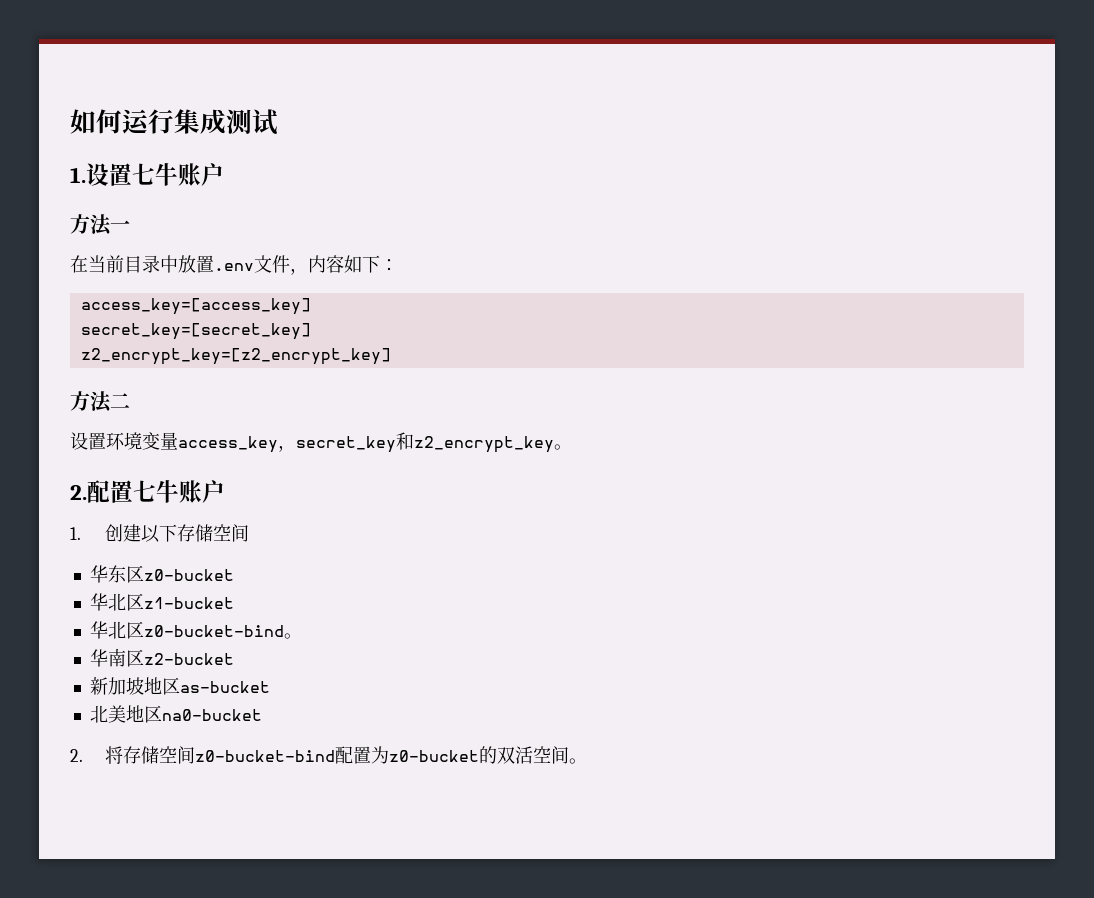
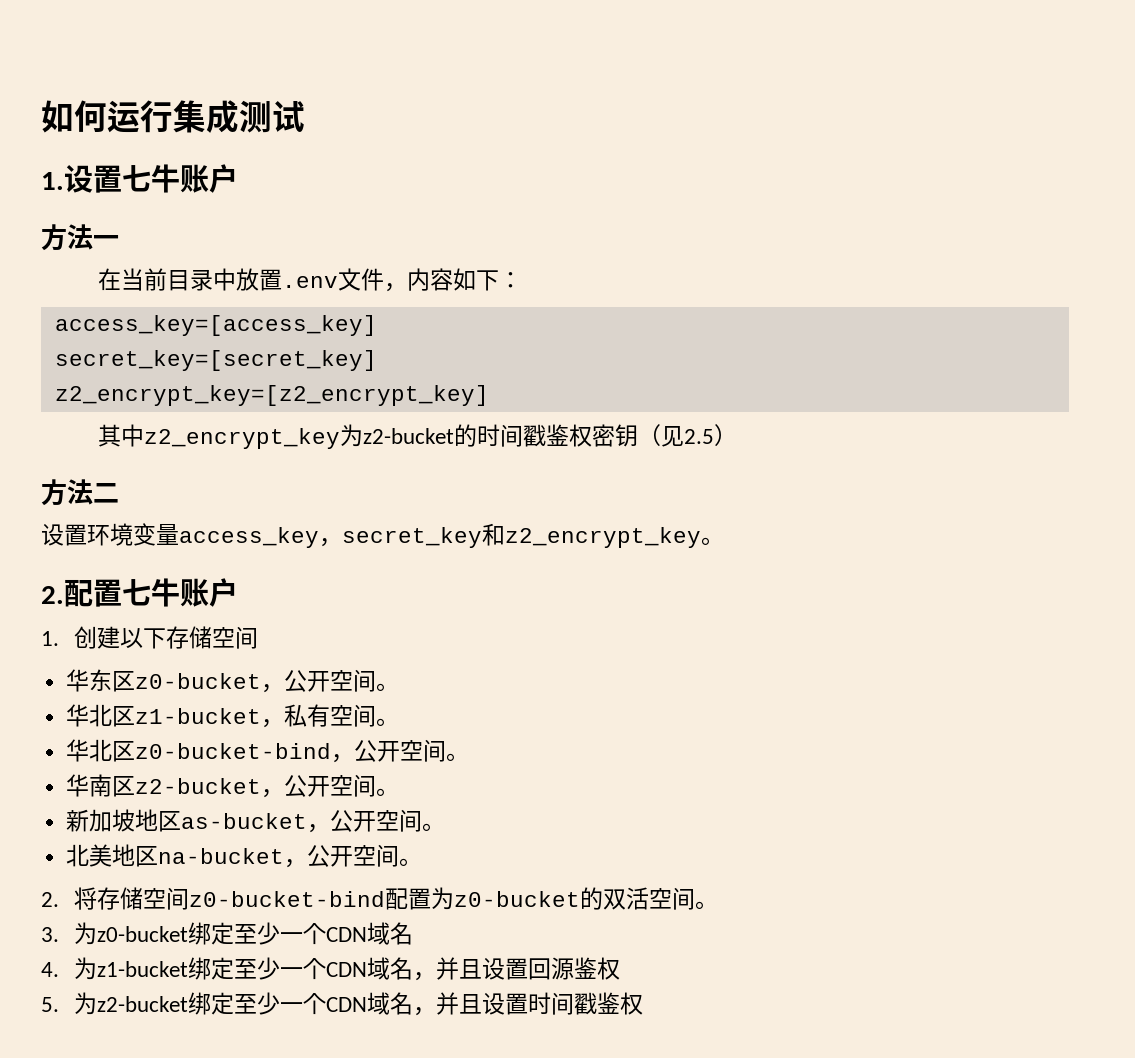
+ 其中z2_encrypt_key为z2-bucket的时间戳鉴权密钥（见2.5）
- 华东区z0-bucket
+ 华东区z0-bucket，公开空间。
- 华北区z1-bucket
+ 华北区z1-bucket，私有空间。
- 华北区z0-bucket-bind。
+ 华北区z0-bucket-bind，公开空间。
- 华南区z2-bucket
+ 华南区z2-bucket，公开空间。
- 新加坡地区as-bucket
+ 新加坡地区as-bucket，公开空间。
- 北美地区na0-bucket
+ 北美地区na-bucket，公开空间。
+ 3.为z0-bucket绑定至少一个CDN域名
+ 4.为z1-bucket绑定至少一个CDN域名，并且设置回源鉴权
+ 5.为z2-bucket绑定至少一个CDN域名，并且设置时间戳鉴权

